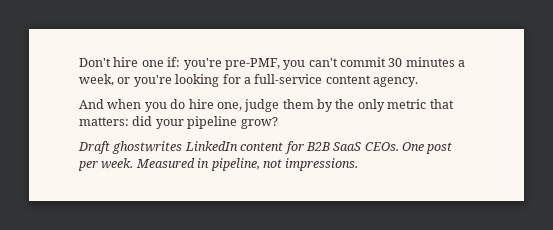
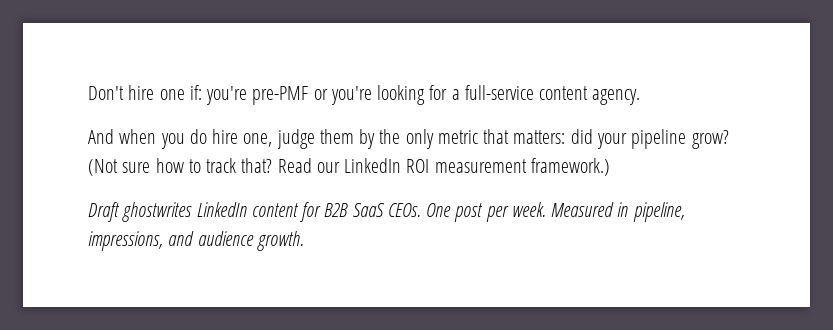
- Don't hire one if: you're pre-PMF, you can't commit 30 minutes a week, or you're looking for a full-service content agency.
+ Don't hire one if: you're pre-PMF or you're looking for a full-service content agency.
+ (Not sure how to track that? Read our LinkedIn ROI measurement framework.)
- Measured in pipeline, not impressions.
+ Measured in pipeline, impressions, and audience growth.

